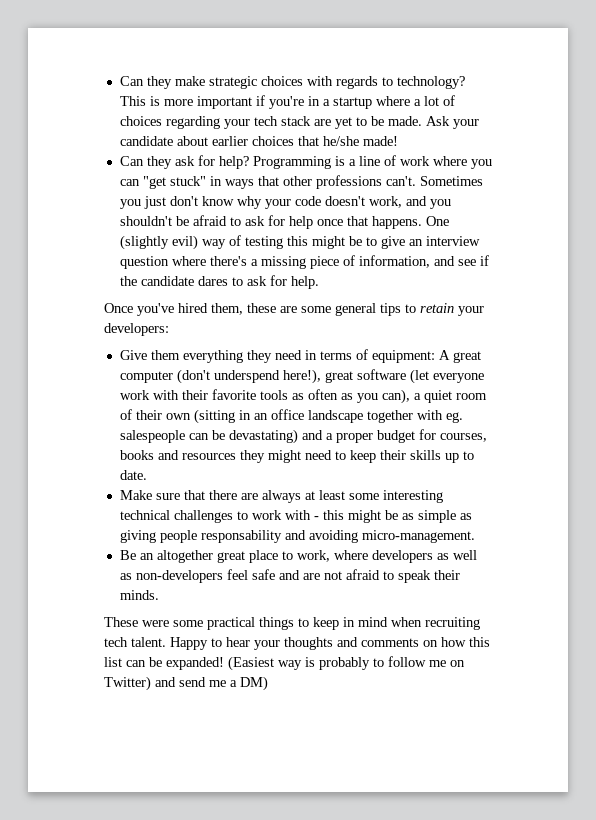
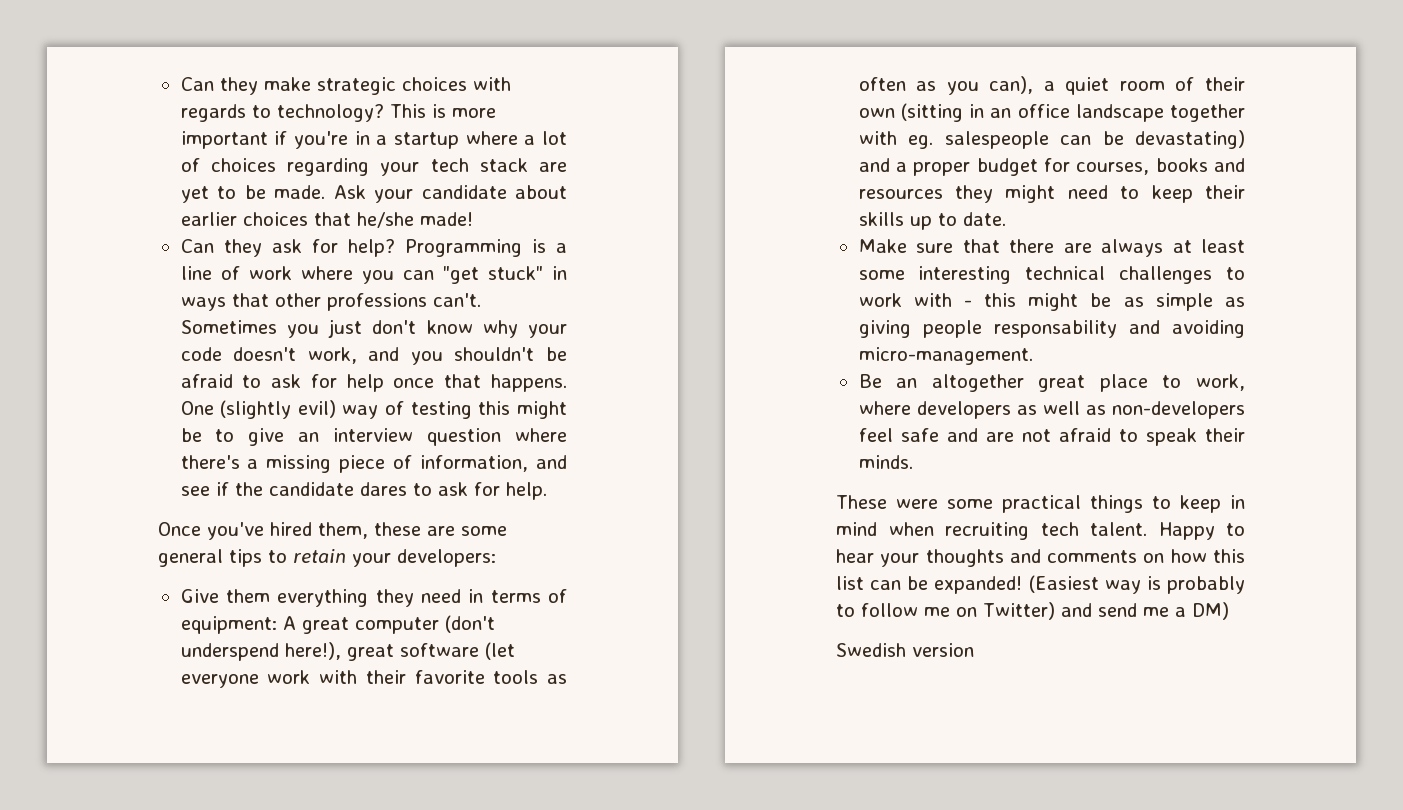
+ Swedish version

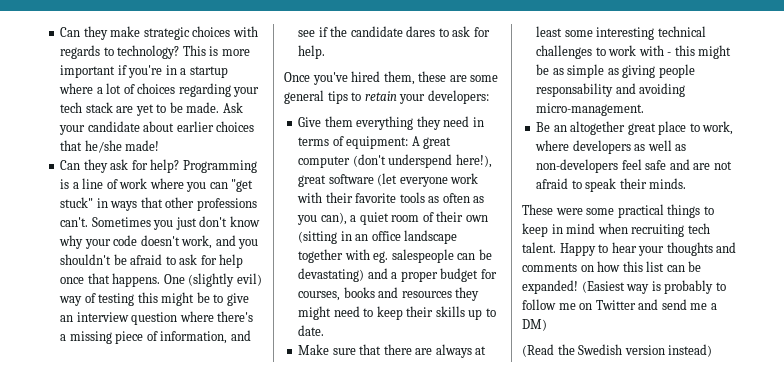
- (Easiest way is probably to follow me on Twitter) and send me a DM)
+ (Easiest way is probably to follow me on Twitter and send me a DM)
- Swedish version
+ (Read the Swedish version instead)

